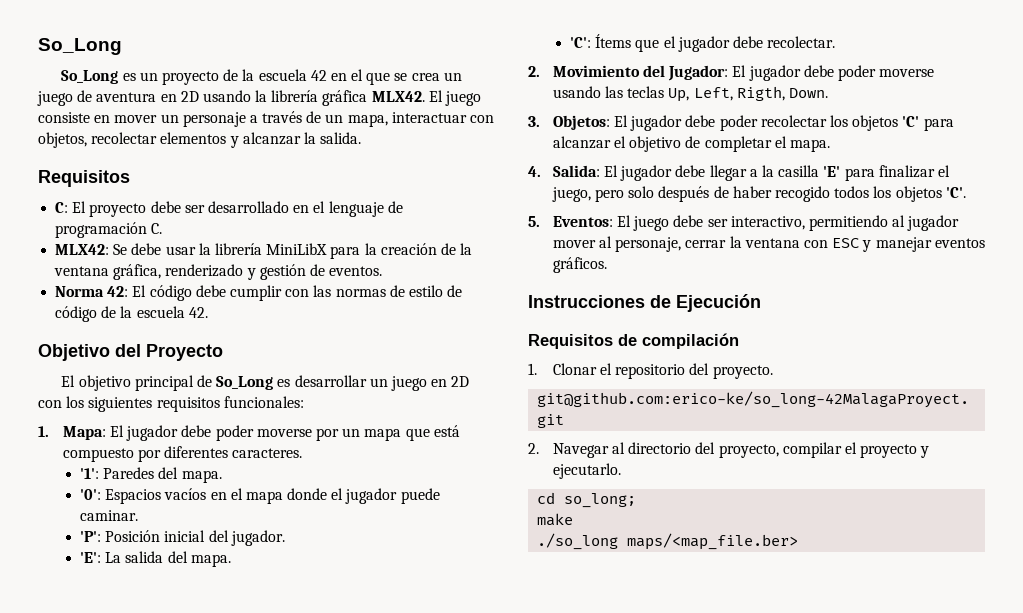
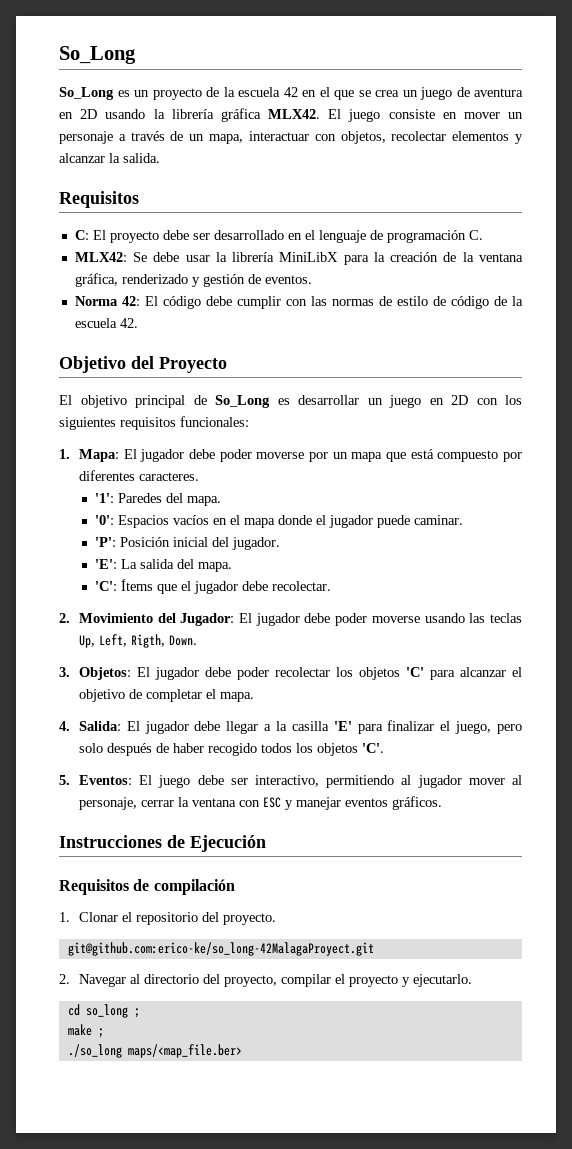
- cd so_long;
+ cd so_long ;
- make
+ make ;

